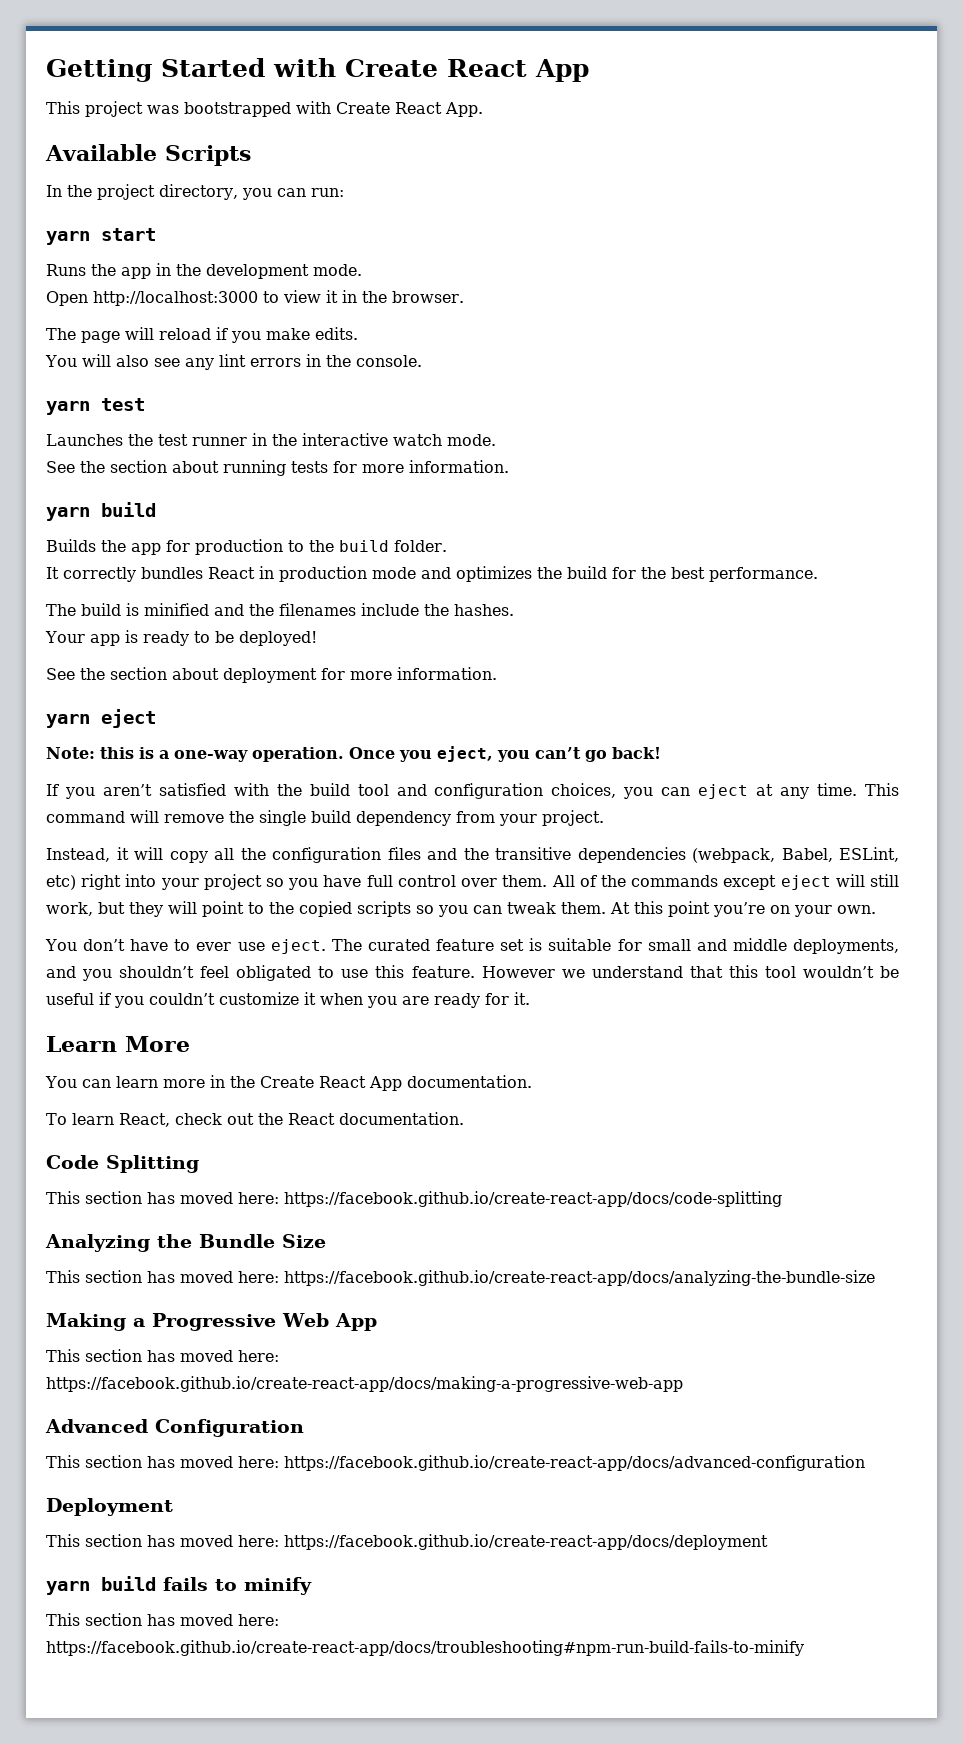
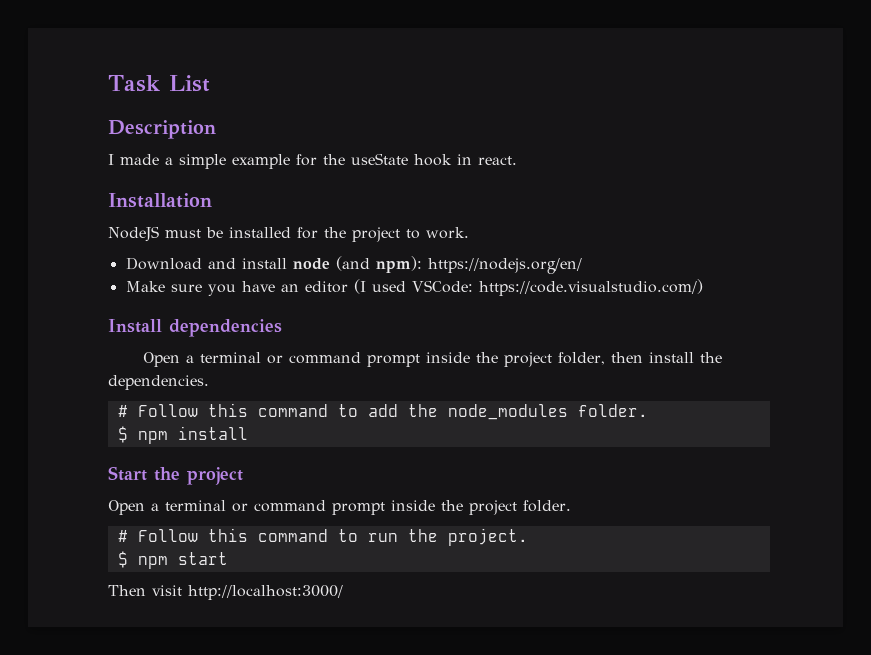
- Getting Started with Create React App
- This project was bootstrapped with Create React App.
- Available Scripts
- In the project directory, you can run:
- yarn start
- Runs the app in the development mode.
- Open http://localhost:3000 to view it in the browser.
- The page will reload if you make edits.
- You will also see any lint errors in the console.
- yarn test
- Launches the test runner in the interactive watch mode.
- See the section about running tests for more information.
- yarn build
- Builds the app for production to the build folder.
- It correctly bundles React in production mode and optimizes the build for the best performance.
- The build is minified and the filenames include the hashes.
- Your app is ready to be deployed!
- See the section about deployment for more information.
- yarn eject
- Note: this is a one-way operation. Once you eject, you can’t go back!
- If you aren’t satisfied with the build tool and configuration choices, you can eject at any time. This command will remove the single build dependency from your project.
- Instead, it will copy all the configuration files and the transitive dependencies (webpack, Babel, ESLint, etc) right into your project so you have full control over them. All of the commands except eject will still work, but they will point to the copied scripts so you can tweak them. At this point you’re on your own.
- You don’t have to ever use eject. The curated feature set is suitable for small and middle deployments, and you shouldn’t feel obligated to use this feature. However we understand that this tool wouldn’t be useful if you couldn’t customize it when you are ready for it.
- Learn More
- You can learn more in the Create React App documentation.
- To learn React, check out the React documentation.
- Code Splitting
- This section has moved here: https://facebook.github.io/create-react-app/docs/code-splitting
- Analyzing the Bundle Size
- This section has moved here: https://facebook.github.io/create-react-app/docs/analyzing-the-bundle-size
- Making a Progressive Web App
- This section has moved here: https://facebook.github.io/create-react-app/docs/making-a-progressive-web-app
- Advanced Configuration
- This section has moved here: https://facebook.github.io/create-react-app/docs/advanced-configuration
- Deployment
- This section has moved here: https://facebook.github.io/create-react-app/docs/deployment
- yarn build fails to minify
- This section has moved here: https://facebook.github.io/create-react-app/docs/troubleshooting#npm-run-build-fails-to-minify
+ Task List
+ Description
+ I made a simple example for the useState hook in react.
+ Installation
+ NodeJS must be installed for the project to work.
+ Download and install node (and npm): https://nodejs.org/en/
+ Make sure you have an editor (I used VSCode: https://code.visualstudio.com/)
+ Install dependencies
+ Open a terminal or command prompt inside the project folder, then install the dependencies.
+ # Follow this command to add the node_modules folder.
+ $ npm install
+ Start the project
+ Open a terminal or command prompt inside the project folder.
+ # Follow this command to run the project.
+ $ npm start
+ Then visit http://localhost:3000/

